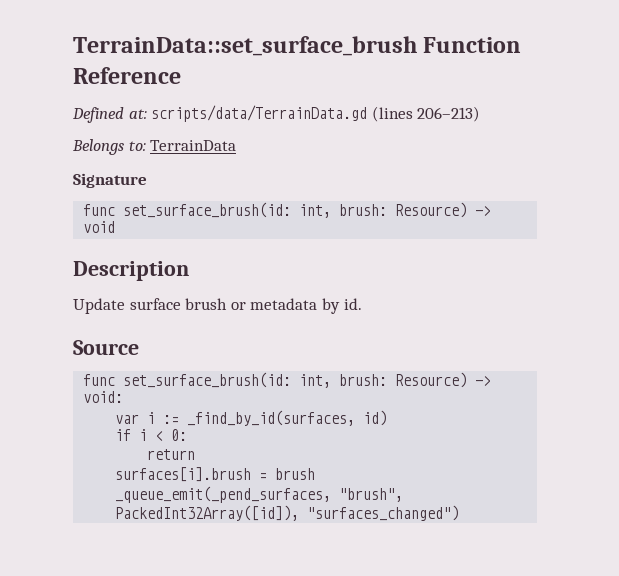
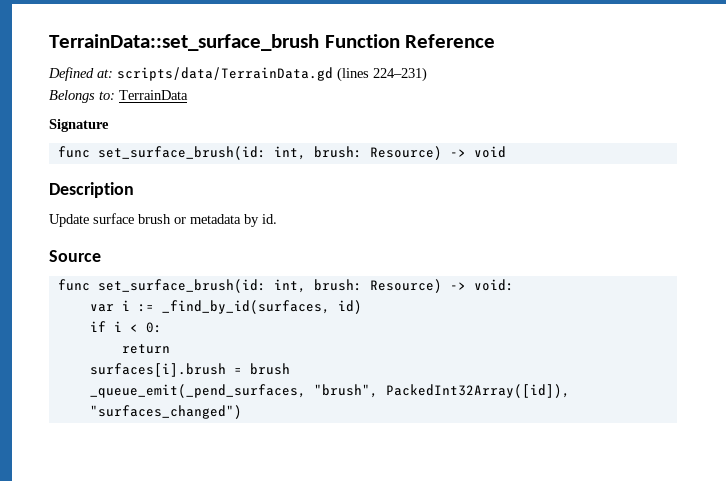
- Defined at: scripts/data/TerrainData.gd (lines 206–213)
+ Defined at: scripts/data/TerrainData.gd (lines 224–231)

